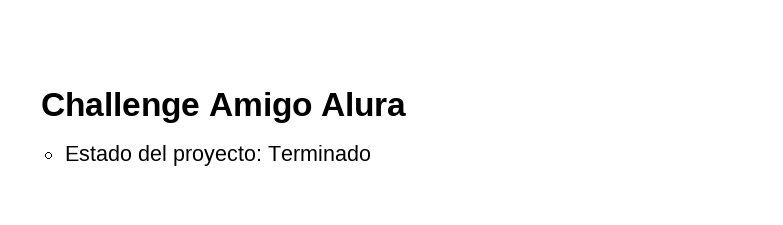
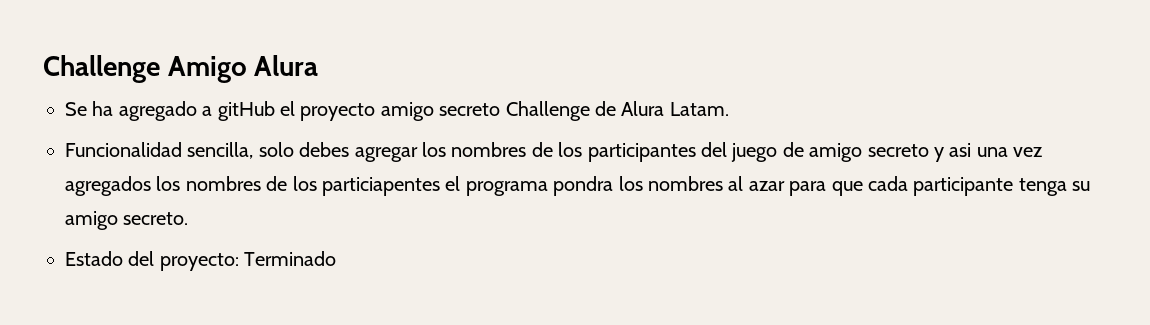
+ Se ha agregado a gitHub el proyecto amigo secreto Challenge de Alura Latam.
+ Funcionalidad sencilla, solo debes agregar los nombres de los participantes del juego de amigo secreto y asi una vez agregados los nombres de los particiapentes el programa pondra los nombres al azar para que cada participante tenga su amigo secreto.

